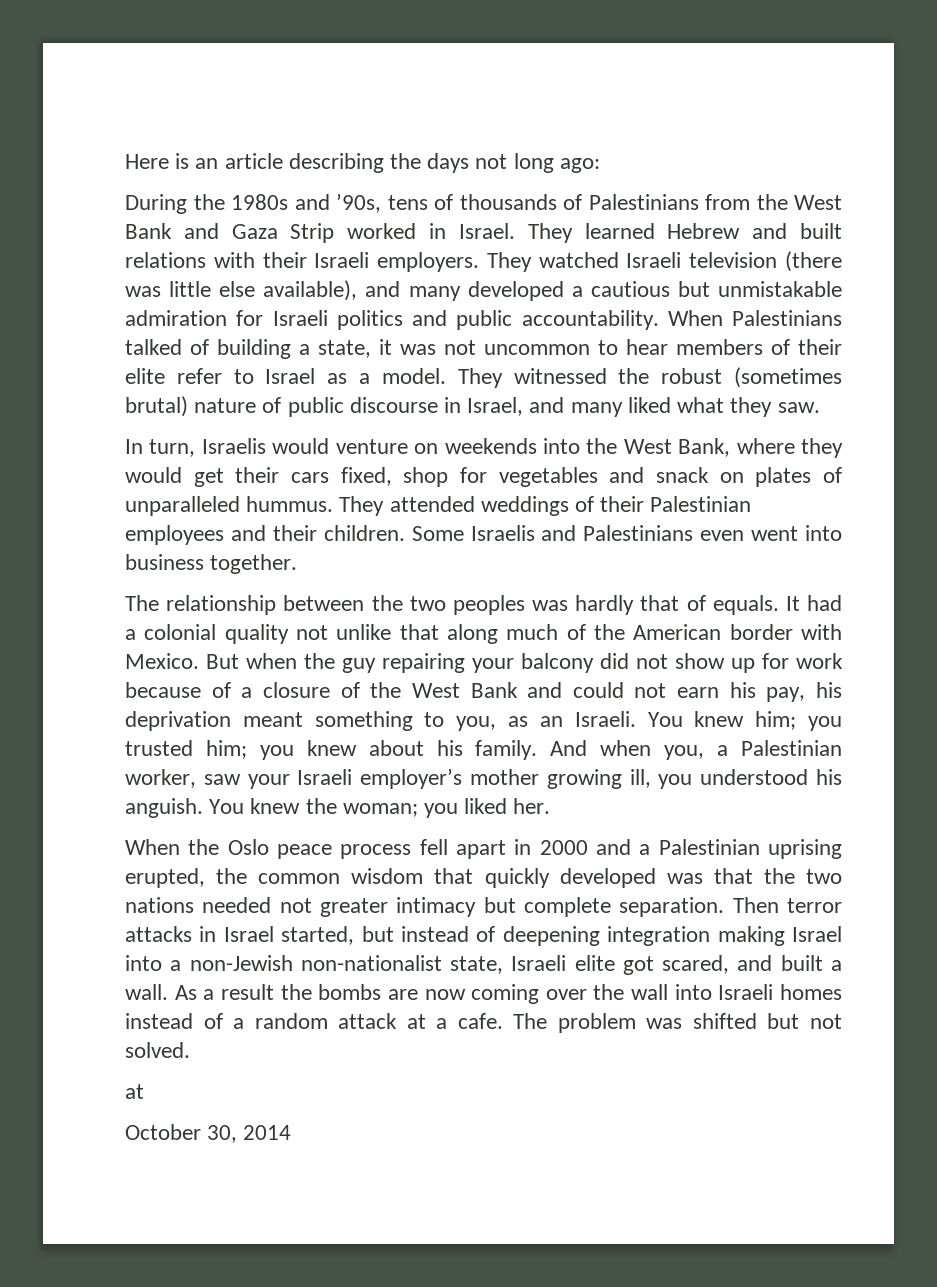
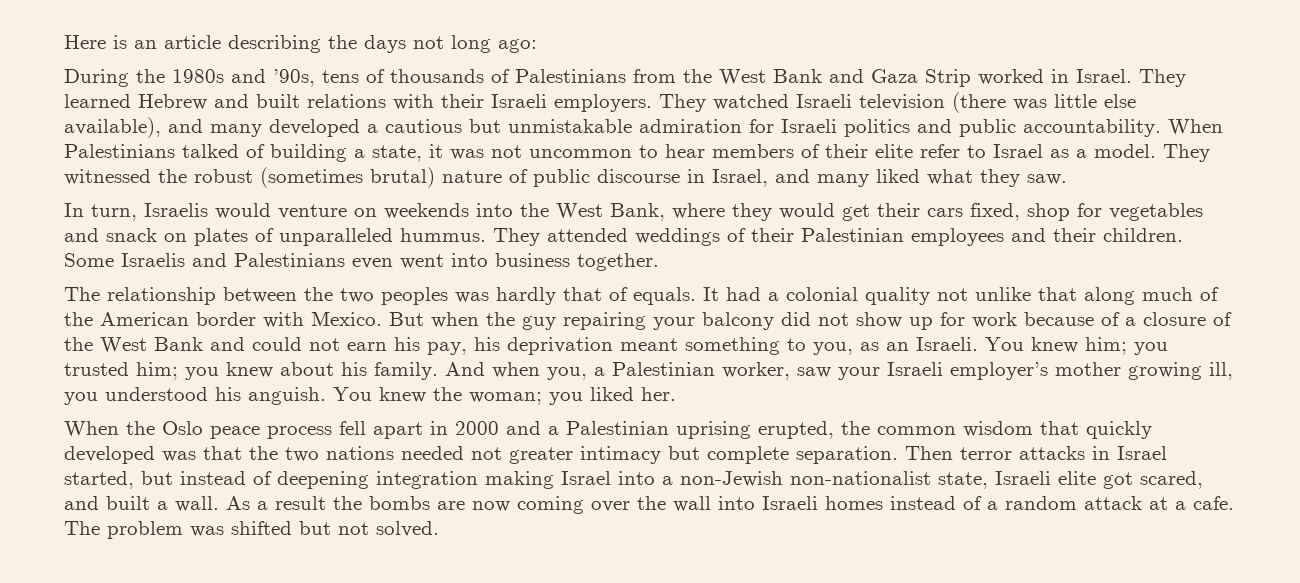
  The problem was shifted but not solved.
- at
- October 30, 2014

